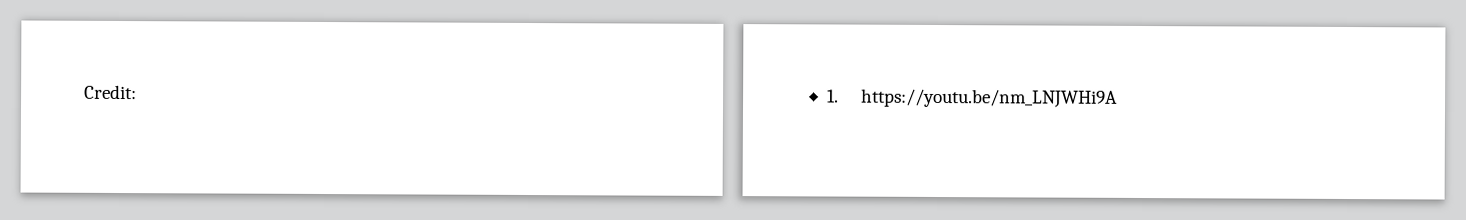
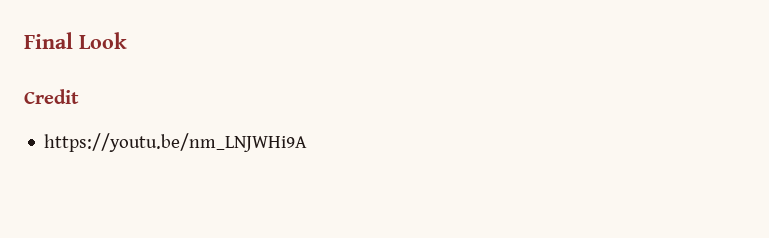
- Credit:
- 1. https://youtu.be/nm_LNJWHi9A
+ Final Look
+ Credit
+ https://youtu.be/nm_LNJWHi9A

